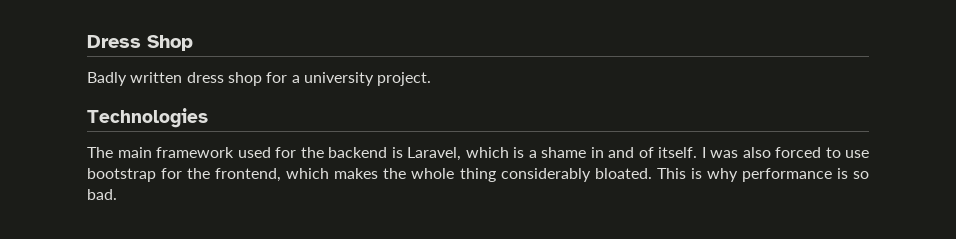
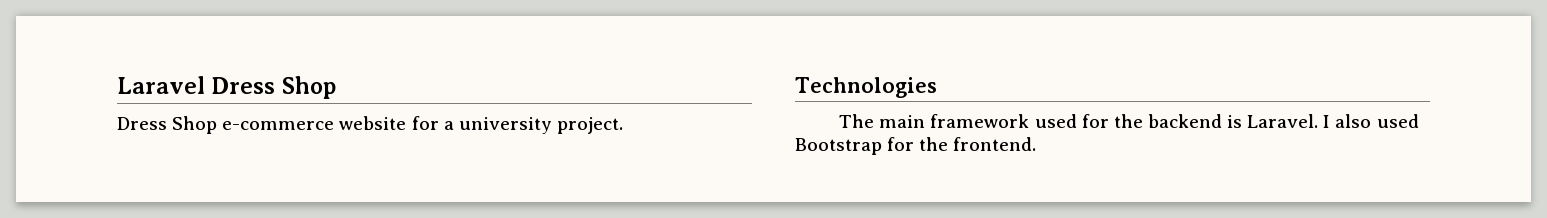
- Dress Shop
+ Laravel Dress Shop
- Badly written dress shop for a university project.
+ Dress Shop e-commerce website for a university project.
- The main framework used for the backend is Laravel, which is a shame in and of itself. I was also forced to use bootstrap for the frontend, which makes the whole thing considerably bloated. This is why performance is so bad.
+ The main framework used for the backend is Laravel. I also used Bootstrap for the frontend.

